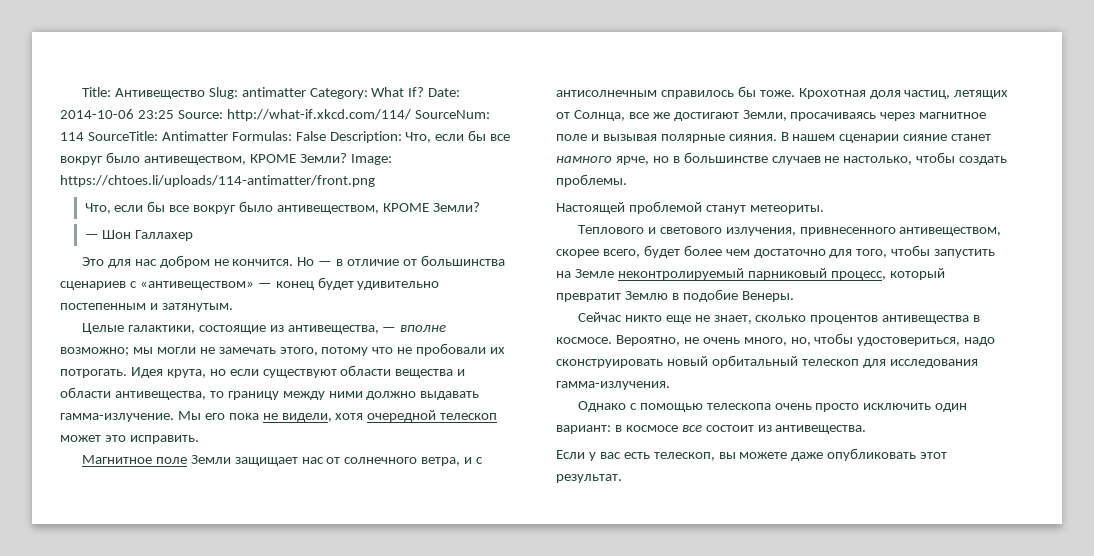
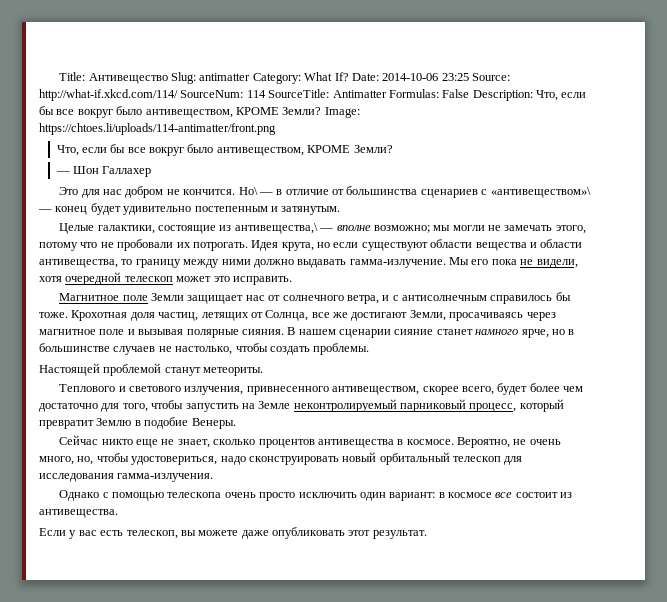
- Но — в отличие от большинства сценариев с «антивеществом» — конец будет удивительно постепенным и затянутым.
+ Но\ — в отличие от большинства сценариев с «антивеществом»\ — конец будет удивительно постепенным и затянутым.
- Целые галактики, состоящие из антивещества, — вполне возможно; мы могли не замечать этого, потому что не пробовали их потрогать.
+ Целые галактики, состоящие из антивещества,\ — вполне возможно; мы могли не замечать этого, потому что не пробовали их потрогать.

